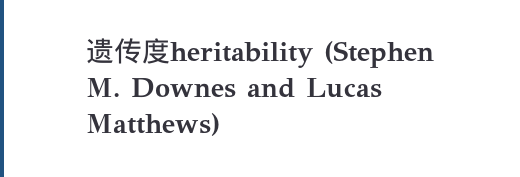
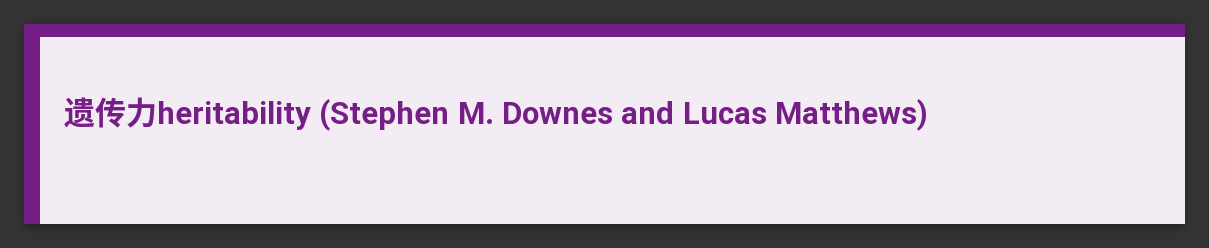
- 遗传度heritability (Stephen M. Downes and Lucas Matthews)
+ 遗传力heritability (Stephen M. Downes and Lucas Matthews)

